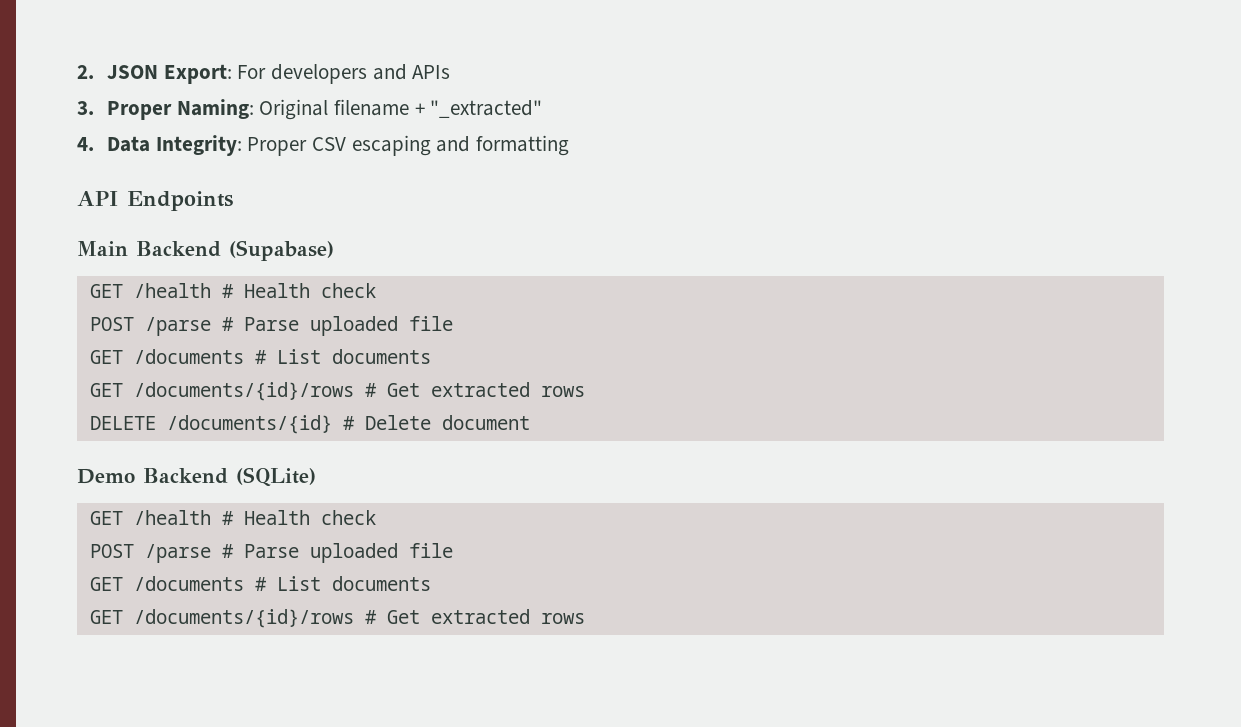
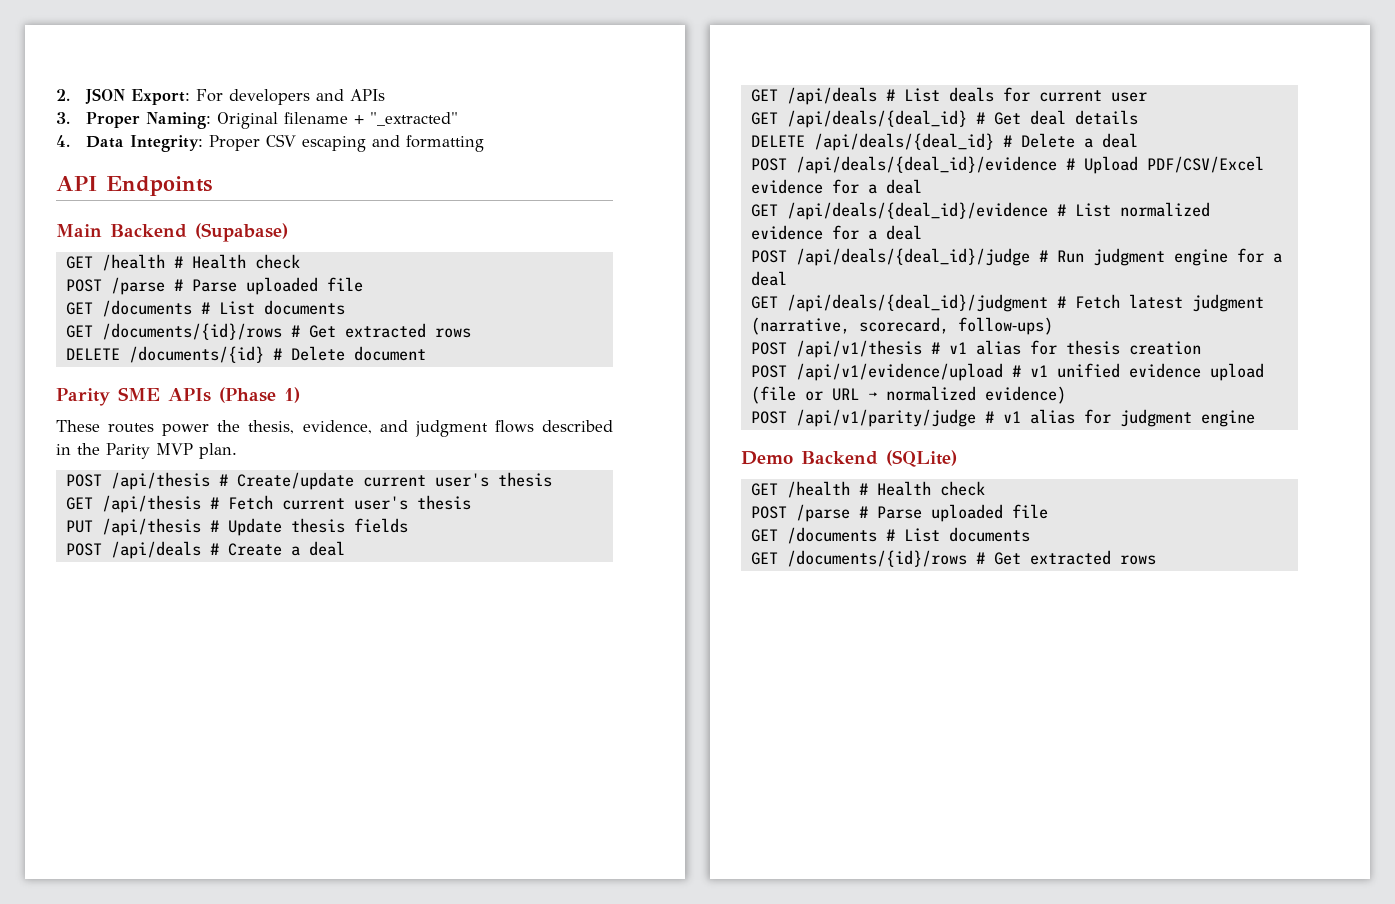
+ Parity SME APIs (Phase 1)
+ These routes power the thesis, evidence, and judgment flows described in the Parity MVP plan.
+ POST /api/thesis # Create/update current user's thesis
+ GET /api/thesis # Fetch current user's thesis
+ PUT /api/thesis # Update thesis fields
+ POST /api/deals # Create a deal
+ GET /api/deals # List deals for current user
+ GET /api/deals/{deal_id} # Get deal details
+ DELETE /api/deals/{deal_id} # Delete a deal
+ POST /api/deals/{deal_id}/evidence # Upload PDF/CSV/Excel evidence for a deal
+ GET /api/deals/{deal_id}/evidence # List normalized evidence for a deal
+ POST /api/deals/{deal_id}/judge # Run judgment engine for a deal
+ GET /api/deals/{deal_id}/judgment # Fetch latest judgment (narrative, scorecard, follow‑ups)
+ POST /api/v1/thesis # v1 alias for thesis creation
+ POST /api/v1/evidence/upload # v1 unified evidence upload (file or URL → normalized evidence)
+ POST /api/v1/parity/judge # v1 alias for judgment engine

